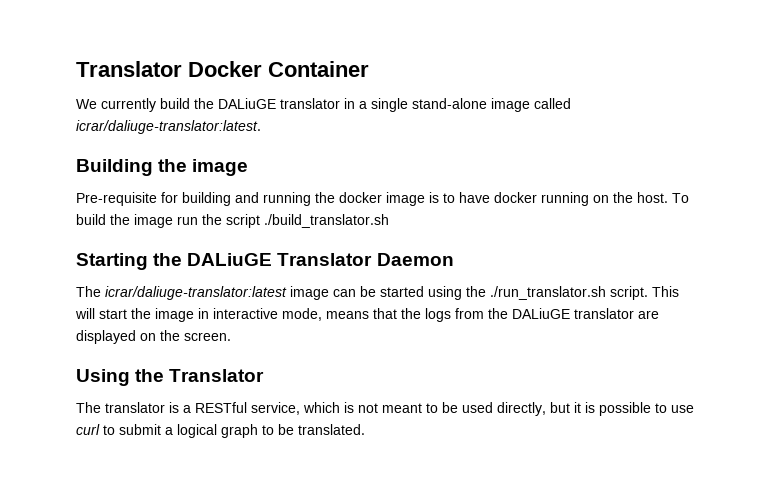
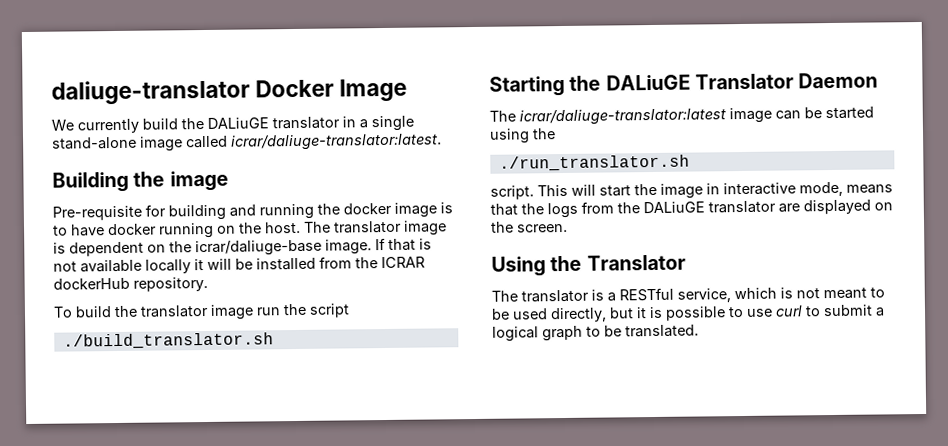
- Translator Docker Container
+ daliuge-translator Docker Image
- Pre-requisite for building and running the docker image is to have docker running on the host. To build the image run the script ./build_translator.sh
+ Pre-requisite for building and running the docker image is to have docker running on the host. The translator image is dependent on the icrar/daliuge-base image. If that is not available locally it will be installed from the ICRAR dockerHub repository.
+ To build the translator image run the script
+ ./build_translator.sh
- The icrar/daliuge-translator:latest image can be started using the ./run_translator.sh script.
+ The icrar/daliuge-translator:latest image can be started using the
+ ./run_translator.sh
+ script.

